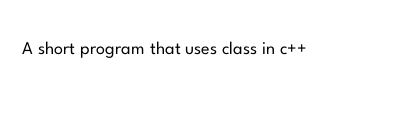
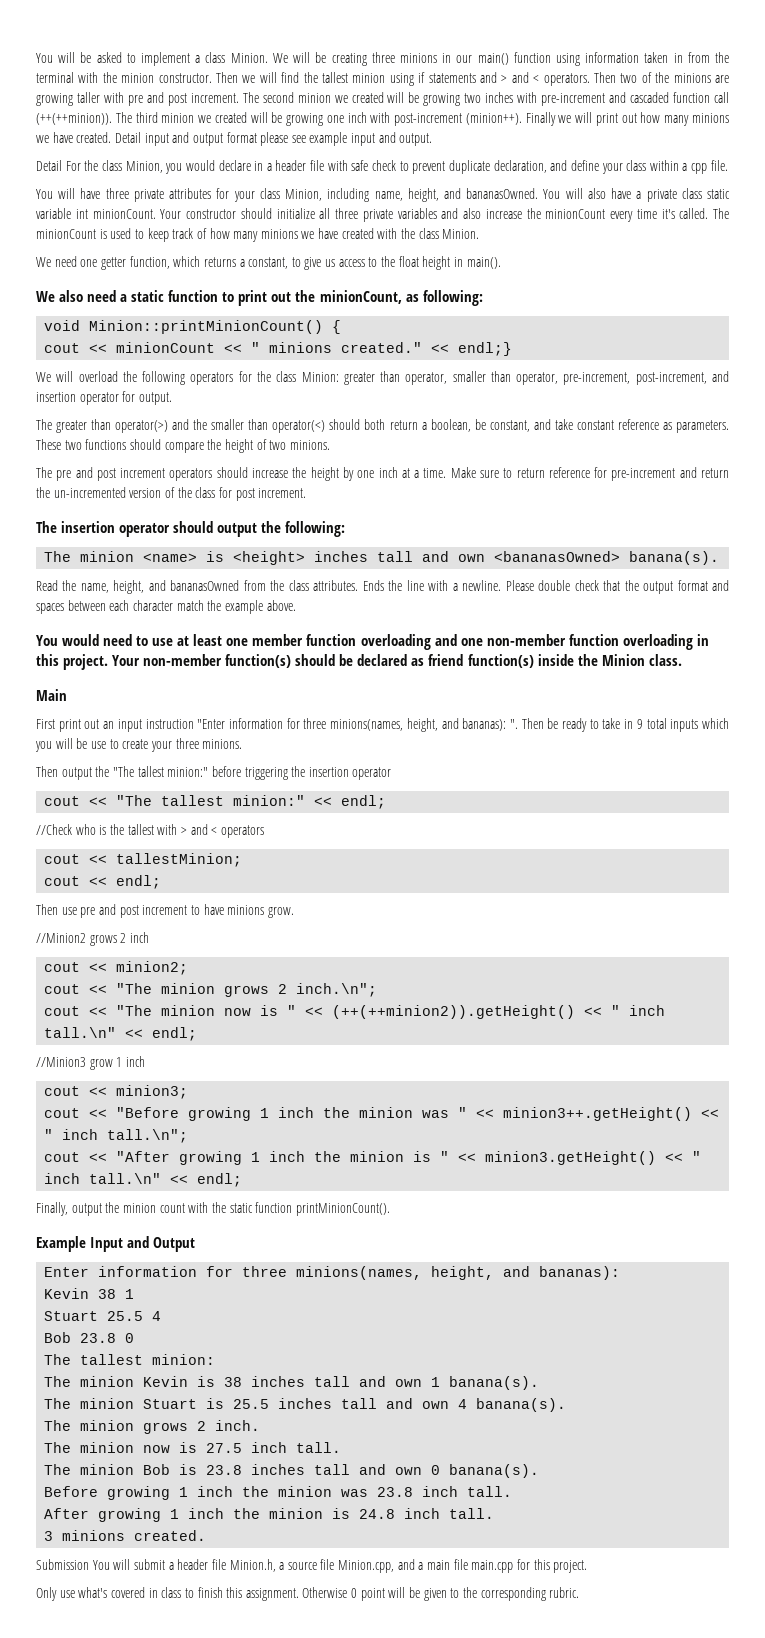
- A short program that uses class in c++
+ You will be asked to implement a class Minion. We will be creating three minions in our main() function using information taken in from the terminal with the minion constructor. Then we will find the tallest minion using if statements and > and < operators. Then two of the minions are growing taller with pre and post increment. The second minion we created will be growing two inches with pre-increment and cascaded function call (++(++minion)). The third minion we created will be growing one inch with post-increment (minion++). Finally we will print out how many minions we have created. Detail input and output format please see example input and output.
+ Detail For the class Minion, you would declare in a header file with safe check to prevent duplicate declaration, and define your class within a cpp file.
+ You will have three private attributes for your class Minion, including name, height, and bananasOwned. You will also have a private class static variable int minionCount. Your constructor should initialize all three private variables and also increase the minionCount every time it's called. The minionCount is used to keep track of how many minions we have created with the class Minion.
+ We need one getter function, which returns a constant, to give us access to the float height in main().
+ We also need a static function to print out the minionCount, as following:
+ void Minion::printMinionCount() {
+ cout << minionCount << " minions created." << endl;}
+ We will overload the following operators for the class Minion: greater than operator, smaller than operator, pre-increment, post-increment, and insertion operator for output.
+ The greater than operator(>) and the smaller than operator(<) should both return a boolean, be constant, and take constant reference as parameters. These two functions should compare the height of two minions.
+ The pre and post increment operators should increase the height by one inch at a time. Make sure to return reference for pre-increment and return the un-incremented version of the class for post increment.
+ The insertion operator should output the following:
+ The minion <name> is <height> inches tall and own <bananasOwned> banana(s).
+ Read the name, height, and bananasOwned from the class attributes. Ends the line with a newline. Please double check that the output format and spaces between each character match the example above.
+ You would need to use at least one member function overloading and one non-member function overloading in this project. Your non-member function(s) should be declared as friend function(s) inside the Minion class.
+ Main
+ First print out an input instruction "Enter information for three minions(names, height, and bananas): ". Then be ready to take in 9 total inputs which you will be use to create your three minions.
+ Then output the "The tallest minion:" before triggering the insertion operator
+ cout << "The tallest minion:" << endl;
+ //Check who is the tallest with > and < operators
+ cout << tallestMinion;
+ cout << endl;
+ Then use pre and post increment to have minions grow.
+ //Minion2 grows 2 inch
+ cout << minion2;
+ cout << "The minion grows 2 inch.\n";
+ cout << "The minion now is " << (++(++minion2)).getHeight() << " inch tall.\n" << endl;
+ //Minion3 grow 1 inch
+ cout << minion3;
+ cout << "Before growing 1 inch the minion was " << minion3++.getHeight() << " inch tall.\n";
+ cout << "After growing 1 inch the minion is " << minion3.getHeight() << " inch tall.\n" << endl;
+ Finally, output the minion count with the static function printMinionCount().
+ Example Input and Output
+ Enter information for three minions(names, height, and bananas):
+ Kevin 38 1
+ Stuart 25.5 4
+ Bob 23.8 0
+ The tallest minion:
+ The minion Kevin is 38 inches tall and own 1 banana(s).
+ The minion Stuart is 25.5 inches tall and own 4 banana(s).
+ The minion grows 2 inch.
+ The minion now is 27.5 inch tall.
+ The minion Bob is 23.8 inches tall and own 0 banana(s).
+ Before growing 1 inch the minion was 23.8 inch tall.
+ After growing 1 inch the minion is 24.8 inch tall.
+ 3 minions created.
+ Submission You will submit a header file Minion.h, a source file Minion.cpp, and a main file main.cpp for this project.
+ Only use what's covered in class to finish this assignment. Otherwise 0 point will be given to the corresponding rubric.

